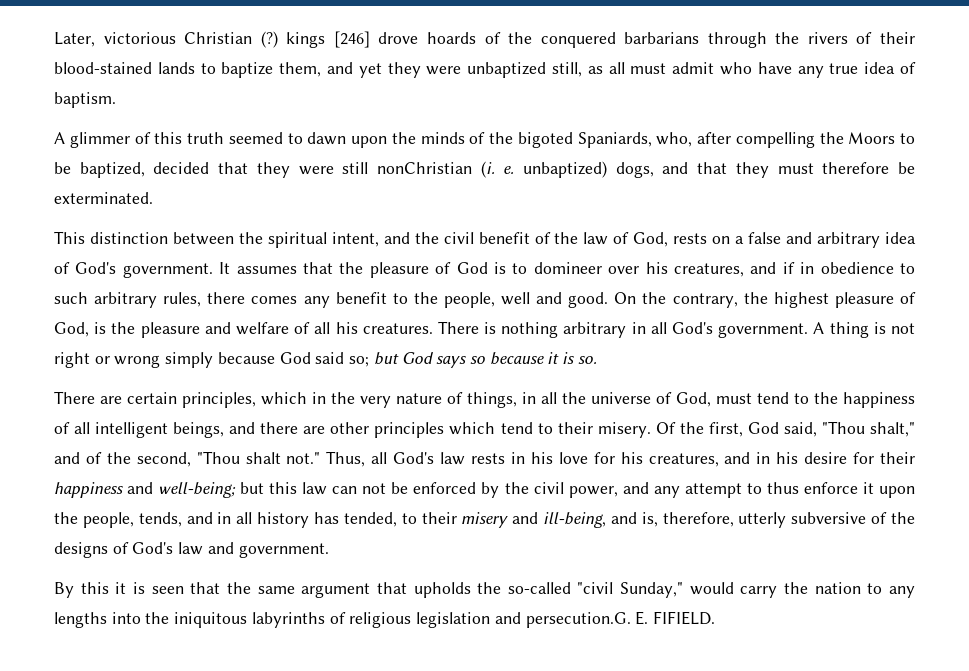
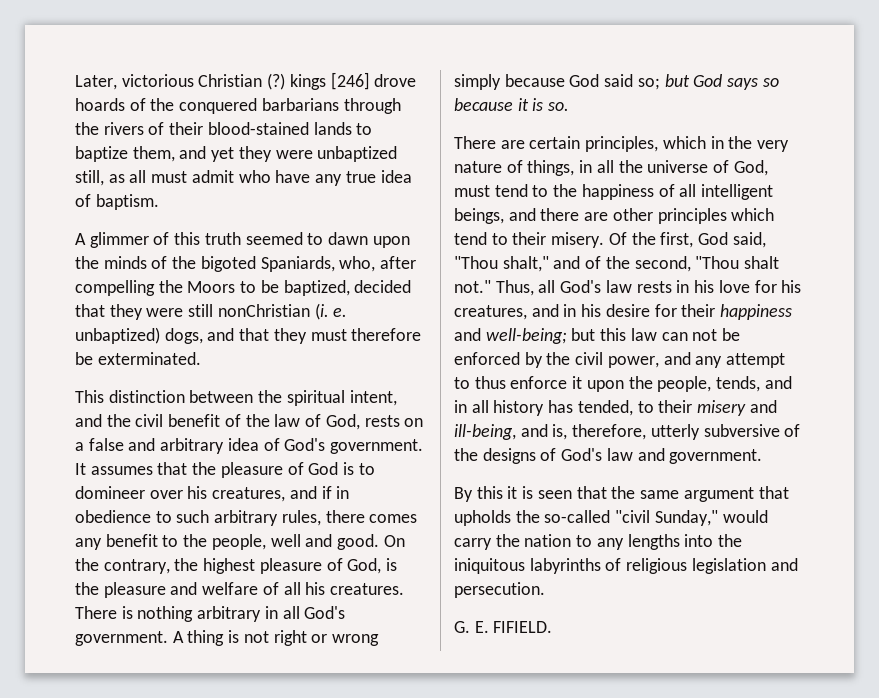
- By this it is seen that the same argument that upholds the so-called "civil Sunday," would carry the nation to any lengths into the iniquitous labyrinths of religious legislation and persecution.G. E. FIFIELD.
+ By this it is seen that the same argument that upholds the so-called "civil Sunday," would carry the nation to any lengths into the iniquitous labyrinths of religious legislation and persecution.
+ G. E. FIFIELD.

